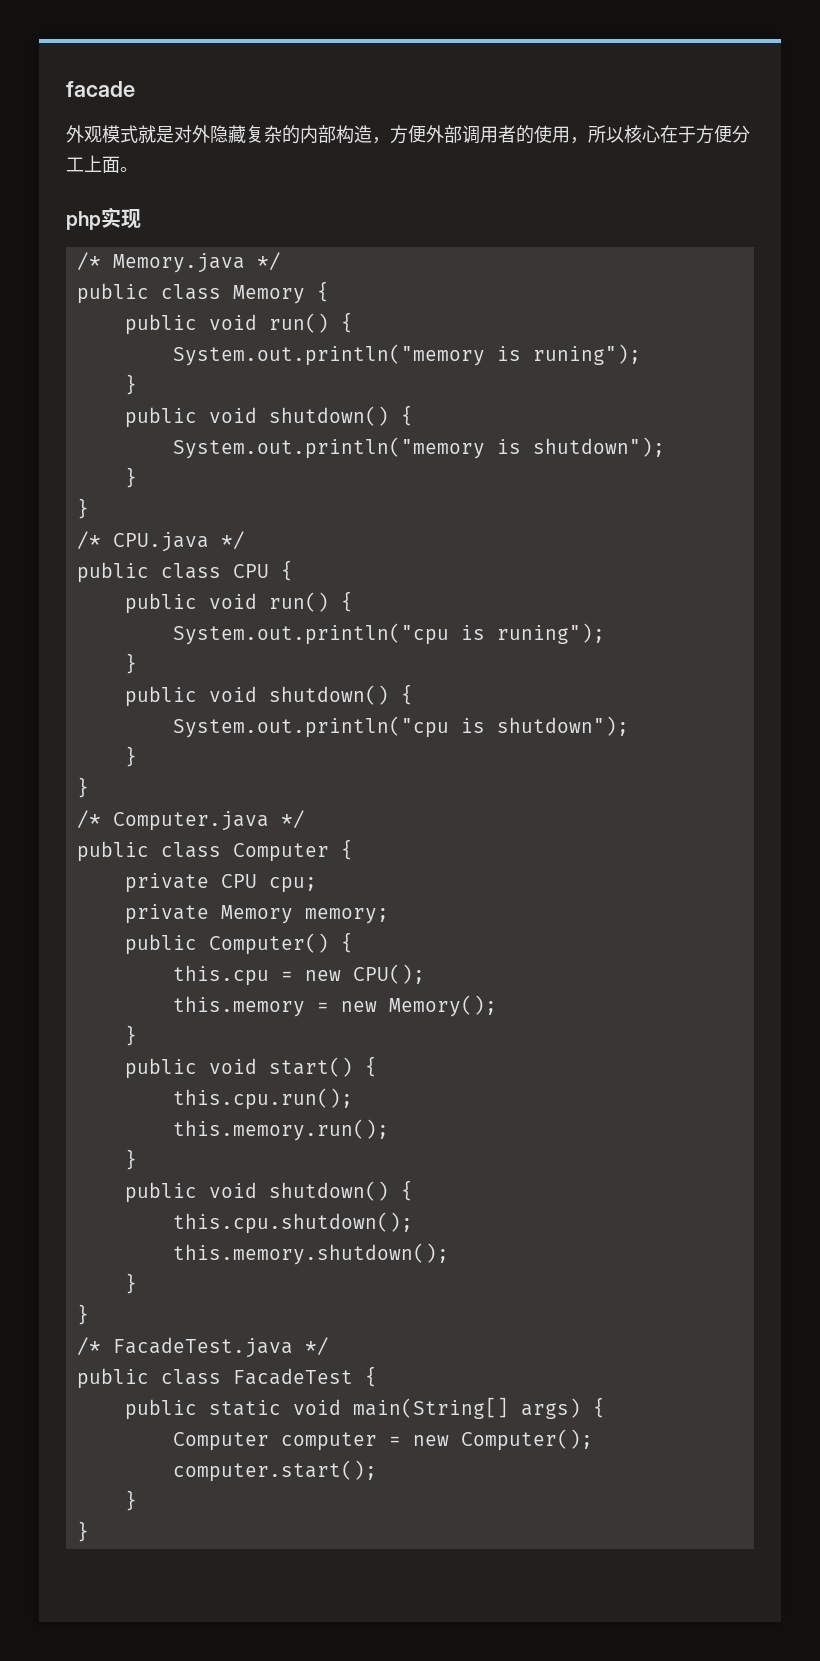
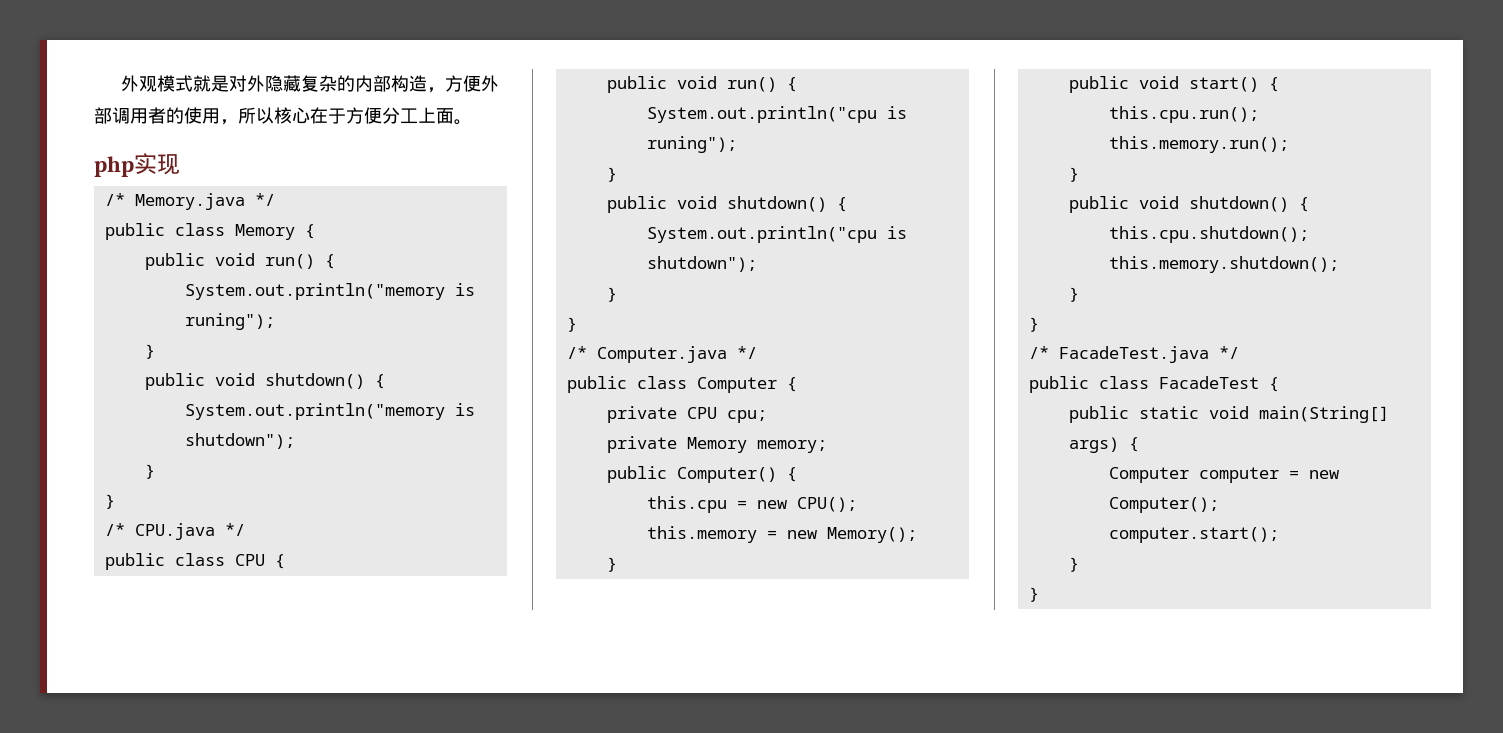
- facade

